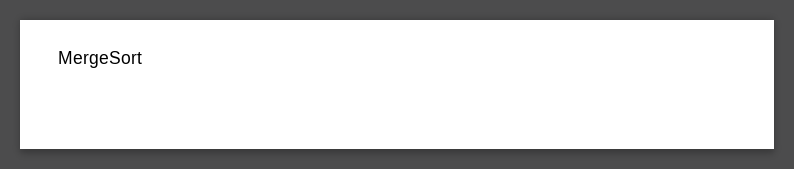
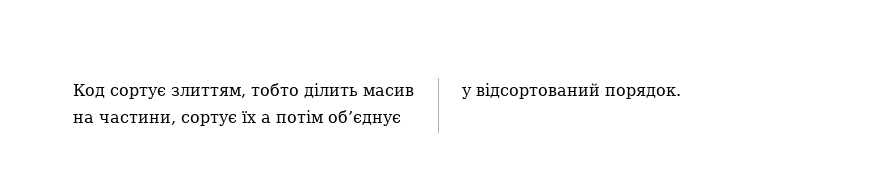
- MergeSort
+ Код сортує злиттям, тобто ділить масив на частини, сортує їх а потім об’єднує у відсортований порядок.

